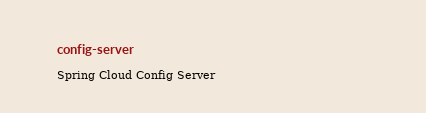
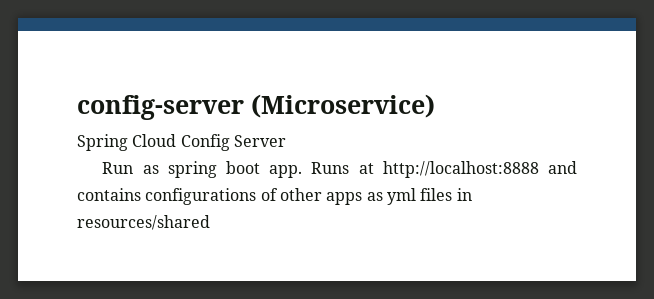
- config-server
+ config-server (Microservice)
+ Run as spring boot app. Runs at http://localhost:8888 and contains configurations of other apps as yml files in resources/shared

